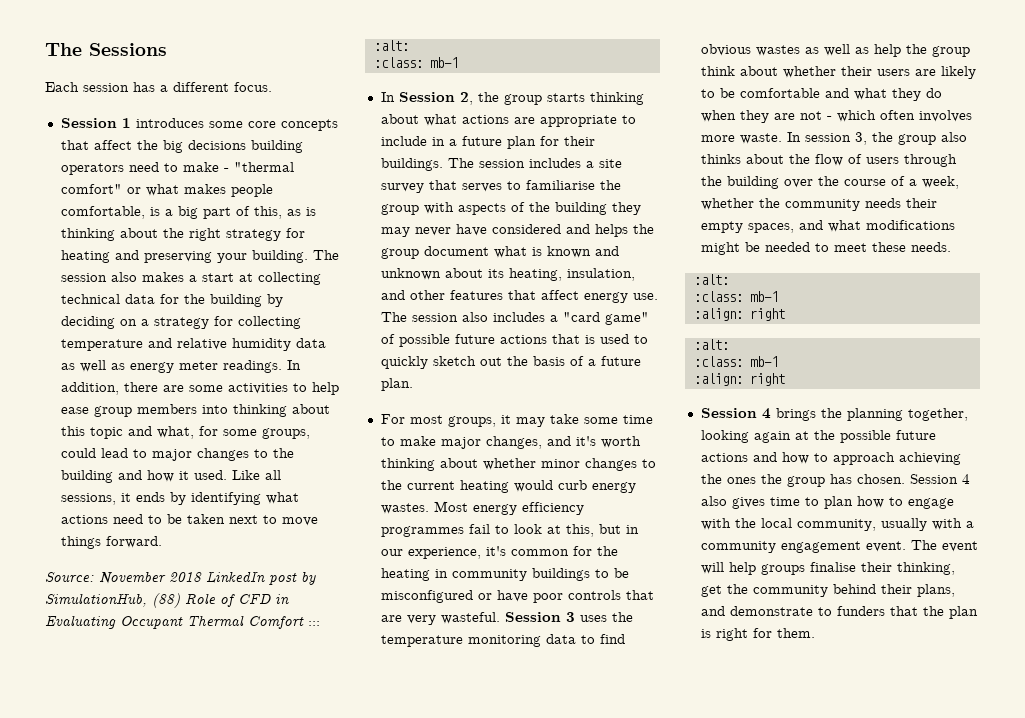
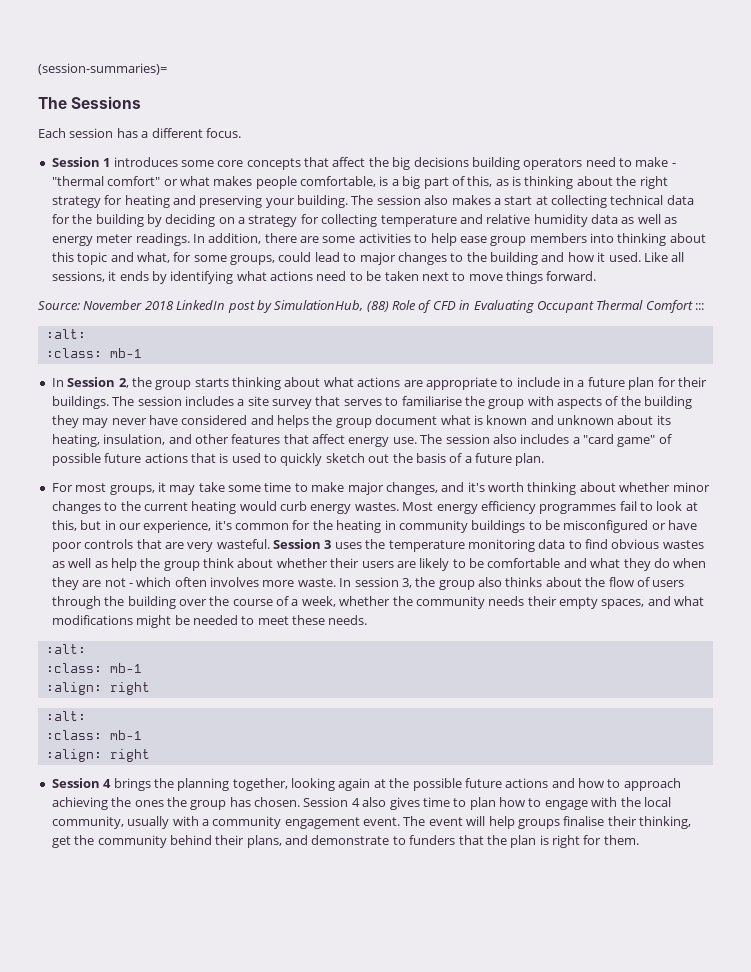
+ (session-summaries)=

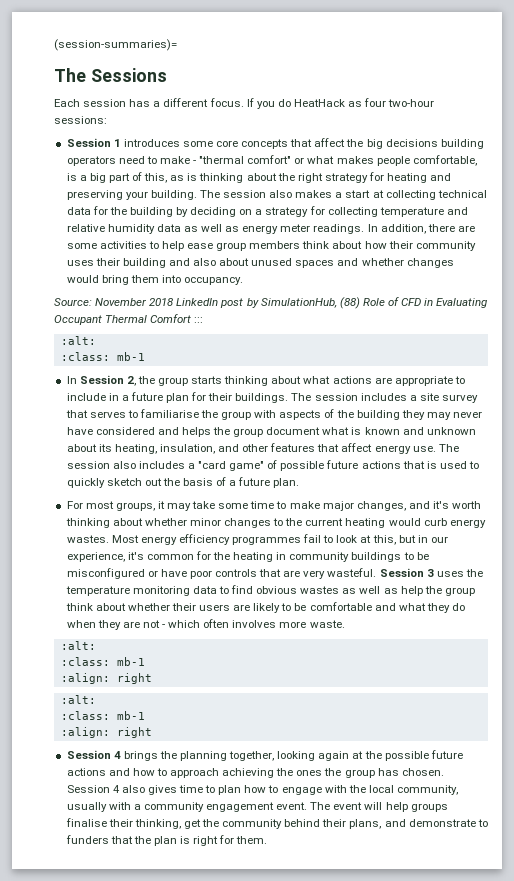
+ If you do HeatHack as four two-hour sessions:
- In addition, there are some activities to help ease group members into thinking about this topic and what, for some groups, could lead to major changes to the building and how it used. Like all sessions, it ends by identifying what actions need to be taken next to move things forward.
+ In addition, there are some activities to help ease group members think about how their community uses their building and also about unused spaces and whether changes would bring them into occupancy.
- In session 3, the group also thinks about the flow of users through the building over the course of a week, whether the community needs their empty spaces, and what modifications might be needed to meet these needs.

